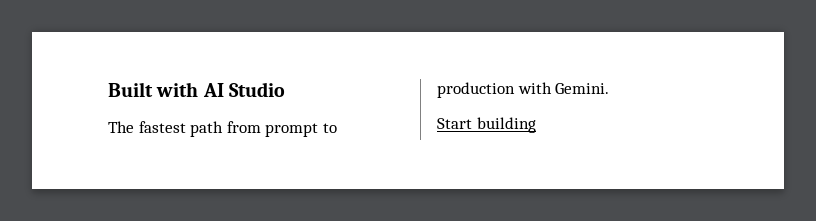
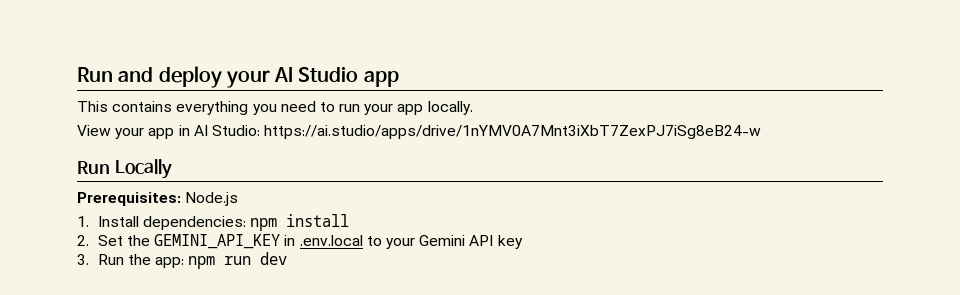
- Built with AI Studio
- The fastest path from prompt to production with Gemini.
- Start building
+ Run and deploy your AI Studio app
+ This contains everything you need to run your app locally.
+ View your app in AI Studio: https://ai.studio/apps/drive/1nYMV0A7Mnt3iXbT7ZexPJ7iSg8eB24-w
+ Run Locally
+ Prerequisites: Node.js
+ 1. Install dependencies: npm install
+ 2. Set the GEMINI_API_KEY in .env.local to your Gemini API key
+ 3. Run the app: npm run dev

